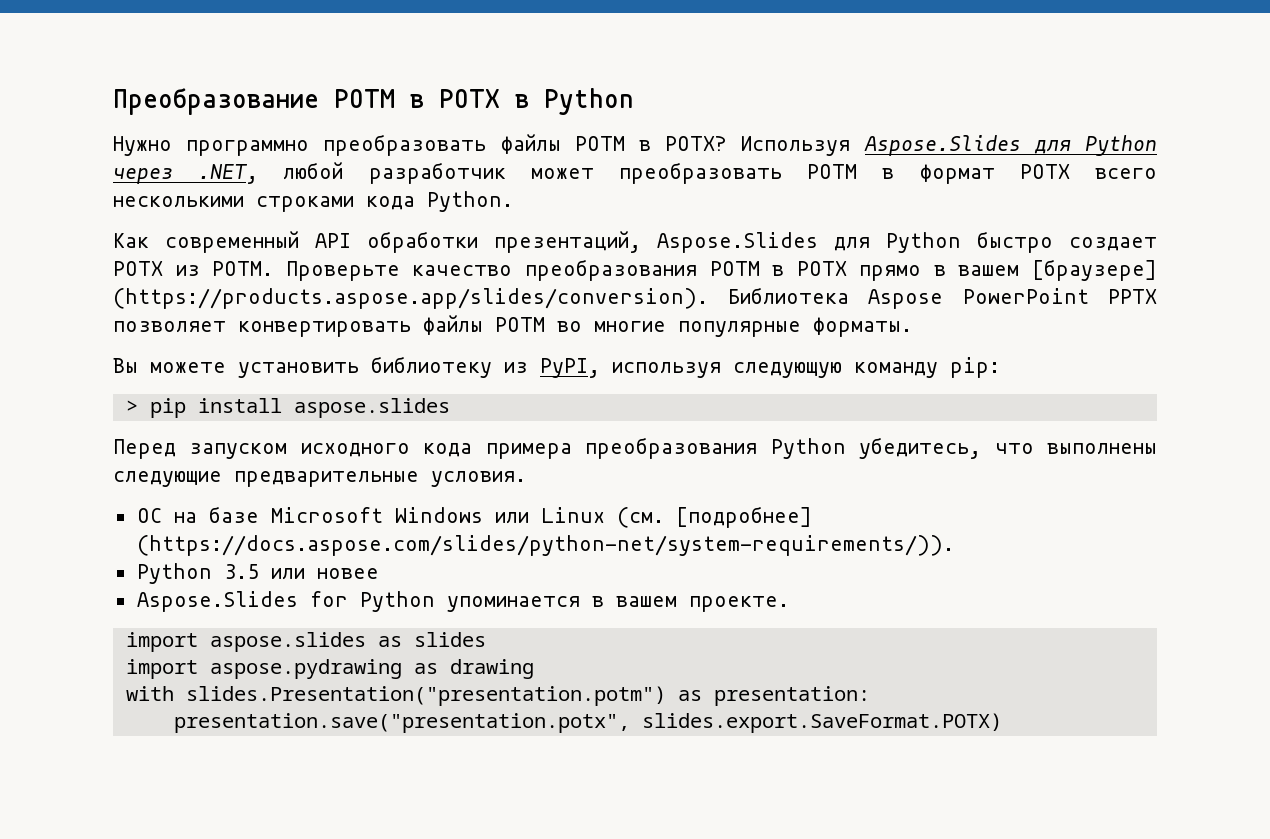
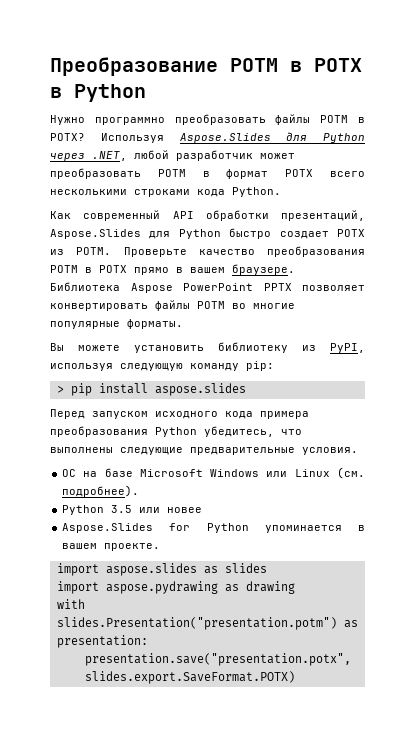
- Проверьте качество преобразования POTM в POTX прямо в вашем [браузере] (https://products.aspose.app/slides/conversion). Библиотека Aspose PowerPoint PPTX позволяет конвертировать файлы POTM во многие популярные форматы.
+ Проверьте качество преобразования POTM в POTX прямо в вашем браузере. Библиотека Aspose PowerPoint PPTX позволяет конвертировать файлы POTM во многие популярные форматы.
- ОС на базе Microsoft Windows или Linux (см. [подробнее] (https://docs.aspose.com/slides/python-net/system-requirements/)).
+ ОС на базе Microsoft Windows или Linux (см. подробнее).

